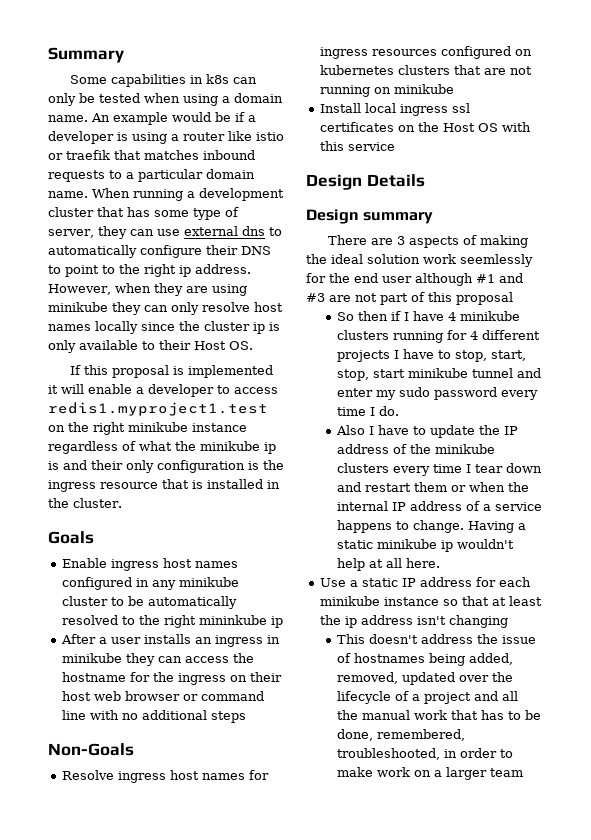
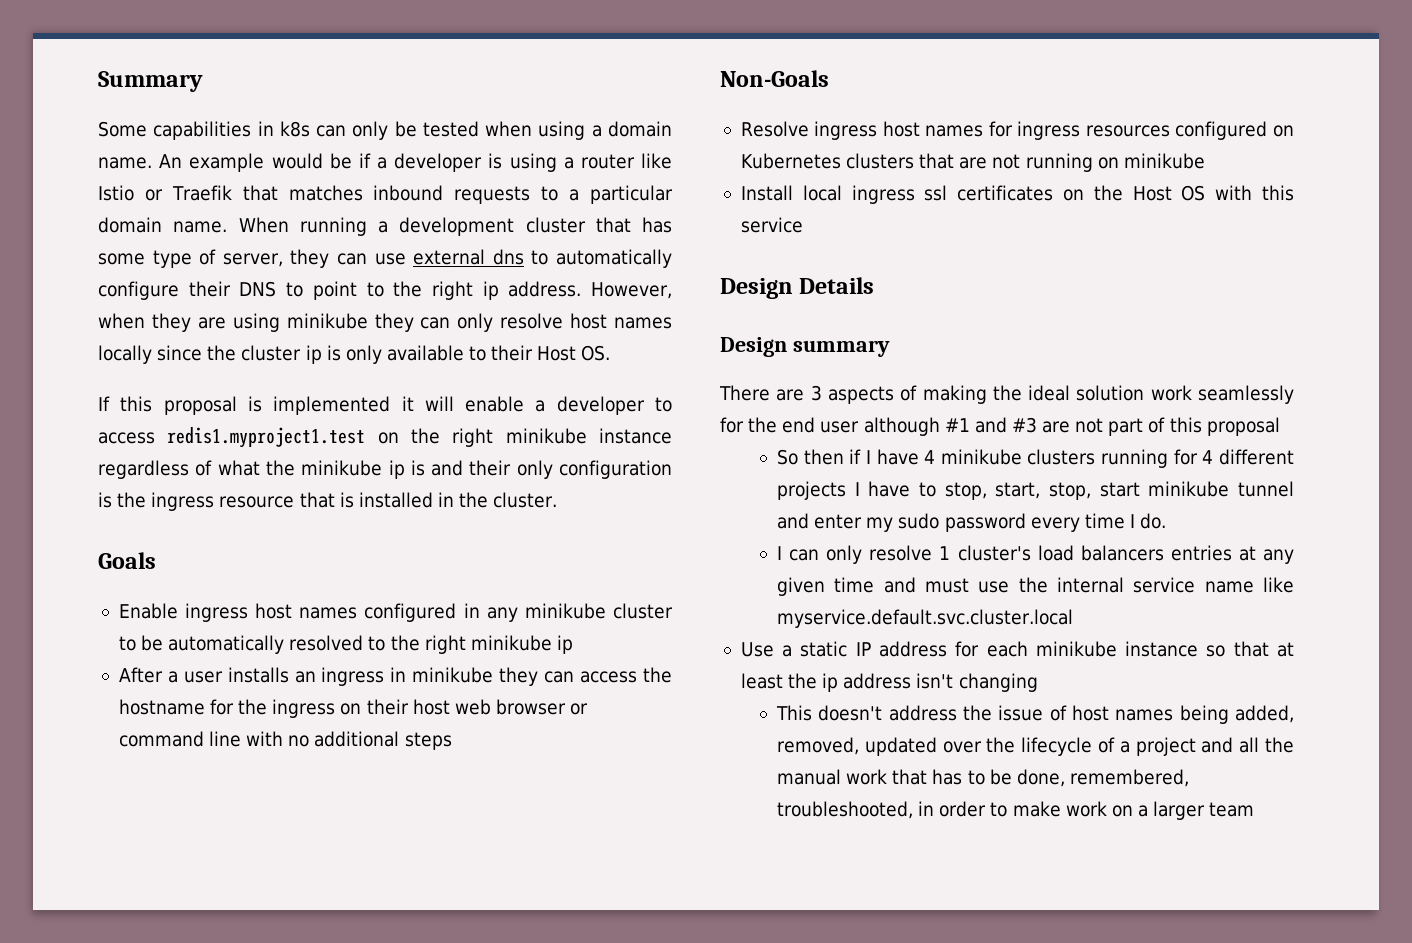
- An example would be if a developer is using a router like istio or traefik that matches inbound requests to a particular domain name.
+ An example would be if a developer is using a router like Istio or Traefik that matches inbound requests to a particular domain name.
- Enable ingress host names configured in any minikube cluster to be automatically resolved to the right mininkube ip
+ Enable ingress host names configured in any minikube cluster to be automatically resolved to the right minikube ip
- Resolve ingress host names for ingress resources configured on kubernetes clusters that are not running on minikube
+ Resolve ingress host names for ingress resources configured on Kubernetes clusters that are not running on minikube
- There are 3 aspects of making the ideal solution work seemlessly for the end user although #1 and #3 are not part of this proposal
+ There are 3 aspects of making the ideal solution work seamlessly for the end user although #1 and #3 are not part of this proposal
- Also I have to update the IP address of the minikube clusters every time I tear down and restart them or when the internal IP address of a service happens to change. Having a static minikube ip wouldn't help at all here.
+ I can only resolve 1 cluster's load balancers entries at any given time and must use the internal service name like myservice.default.svc.cluster.local
- This doesn't address the issue of hostnames being added, removed, updated over the lifecycle of a project and all the manual work that has to be done, remembered, troubleshooted, in order to make work on a larger team
+ This doesn't address the issue of host names being added, removed, updated over the lifecycle of a project and all the manual work that has to be done, remembered, troubleshooted, in order to make work on a larger team

